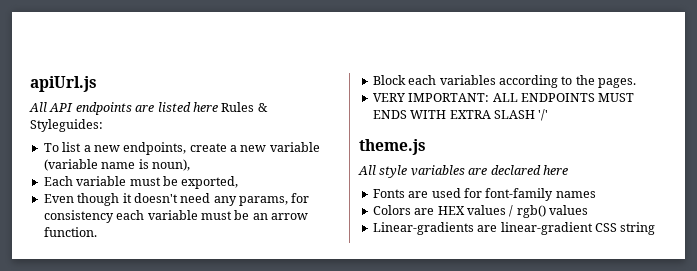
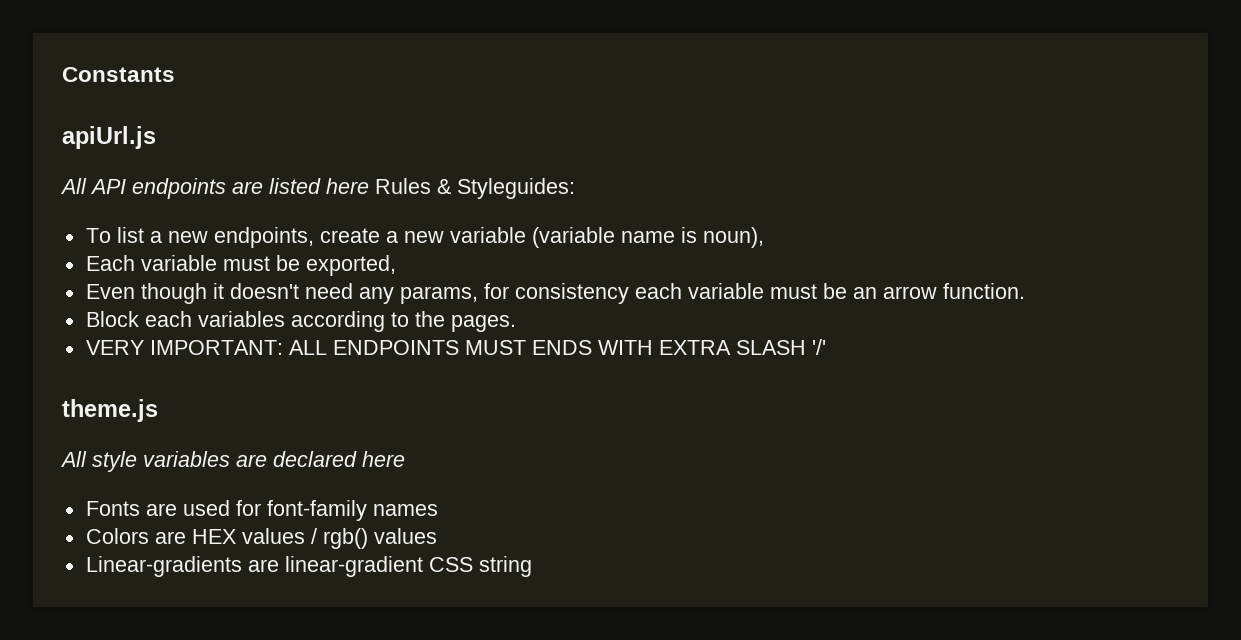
+ Constants

